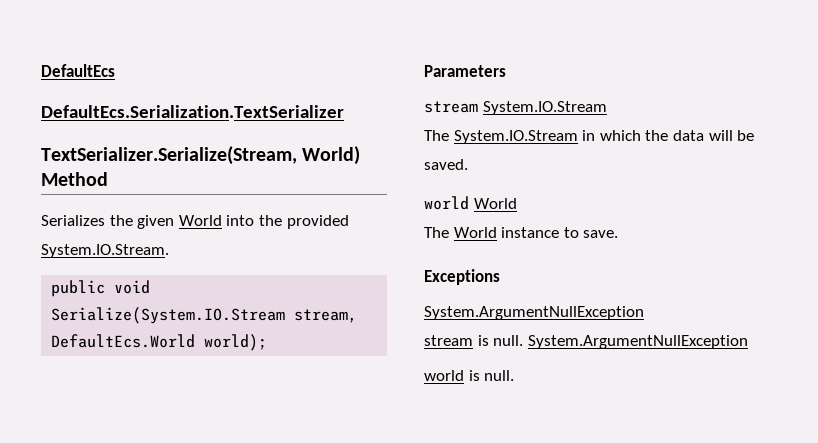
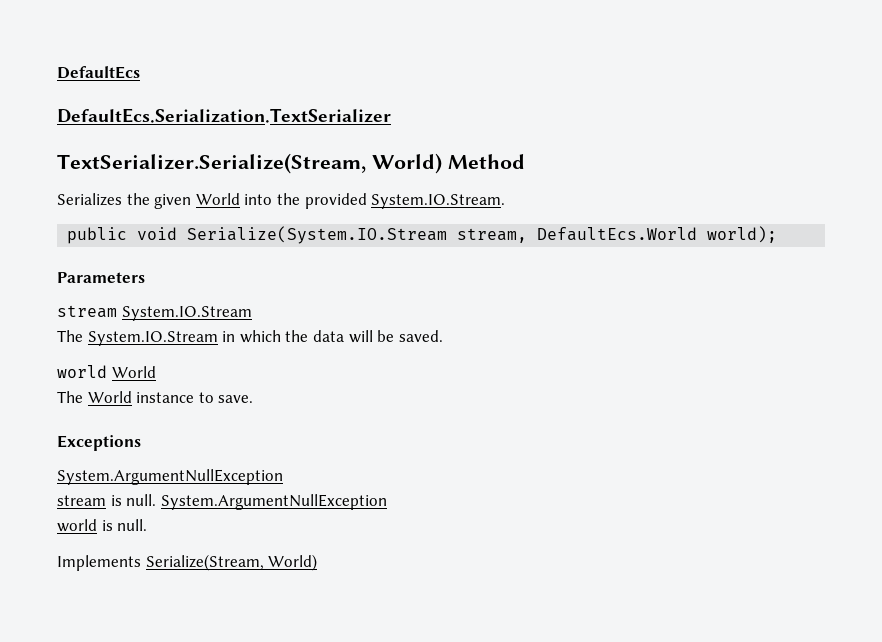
+ Implements Serialize(Stream, World)

